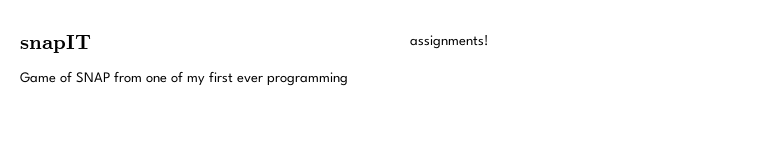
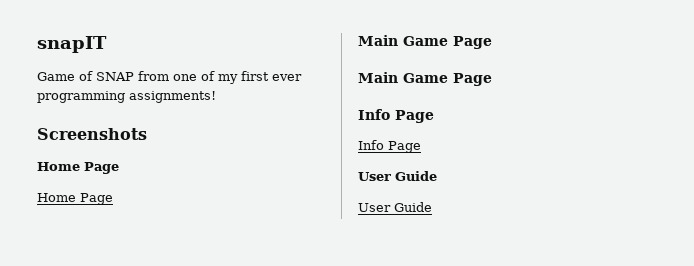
+ Screenshots
+ Home Page
+ Home Page
+ Main Game Page
+ Main Game Page
+ Info Page
+ Info Page
+ User Guide
+ User Guide

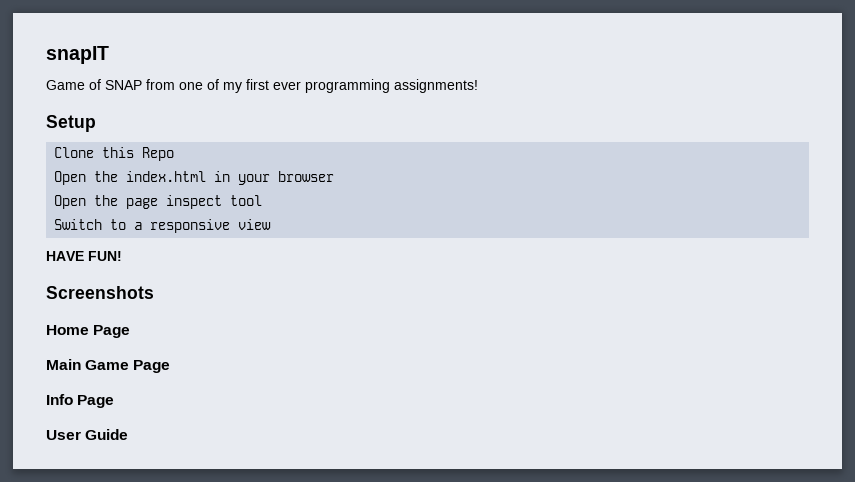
+ Setup
+ Clone this Repo
+ Open the index.html in your browser
+ Open the page inspect tool
+ Switch to a responsive view
+ HAVE FUN!
  Screenshots
  Home Page
- Home Page
- Main Game Page
  Main Game Page
  Info Page
- Info Page
- User Guide

